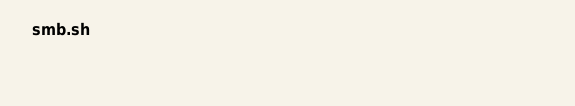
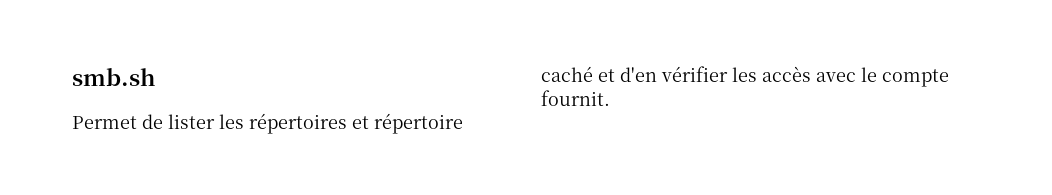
+ Permet de lister les répertoires et répertoire caché et d'en vérifier les accès avec le compte fournit.

